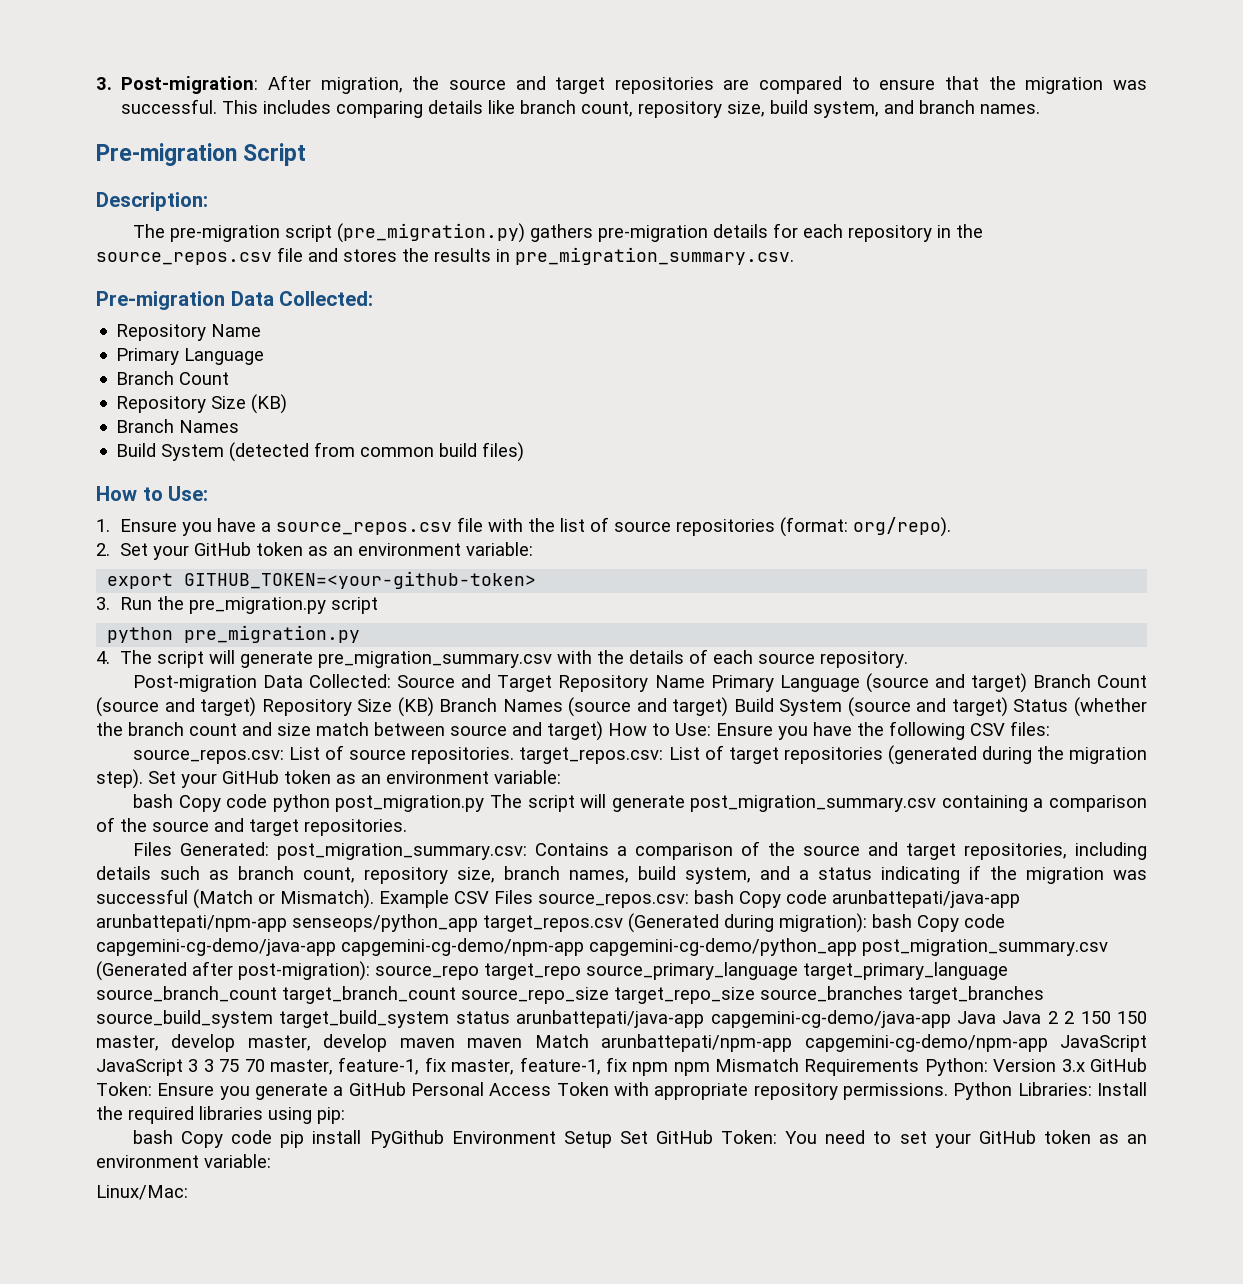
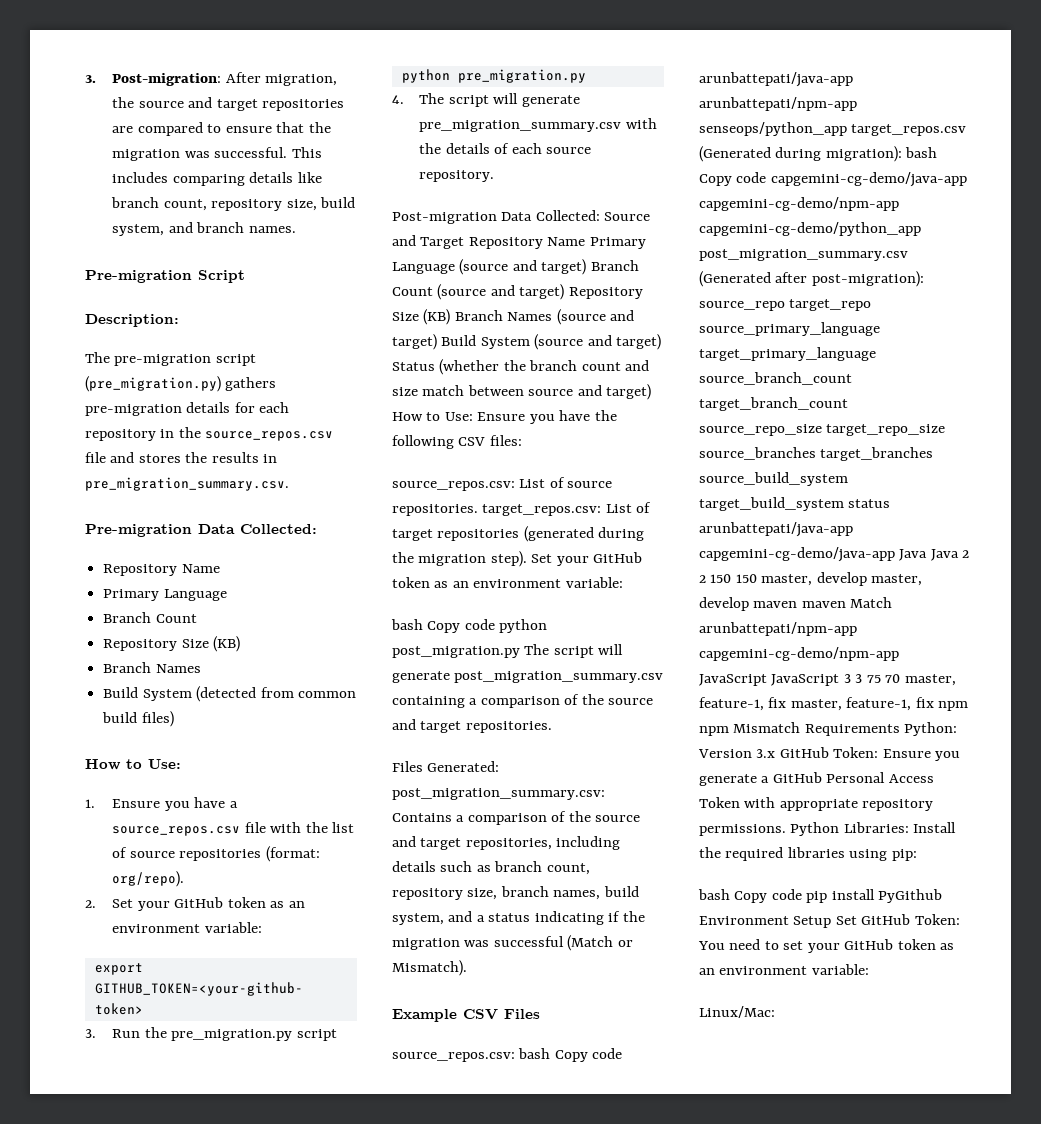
- Contains a comparison of the source and target repositories, including details such as branch count, repository size, branch names, build system, and a status indicating if the migration was successful (Match or Mismatch). Example CSV Files source_repos.csv:
+ Contains a comparison of the source and target repositories, including details such as branch count, repository size, branch names, build system, and a status indicating if the migration was successful (Match or Mismatch).
+ Example CSV Files
+ source_repos.csv:

